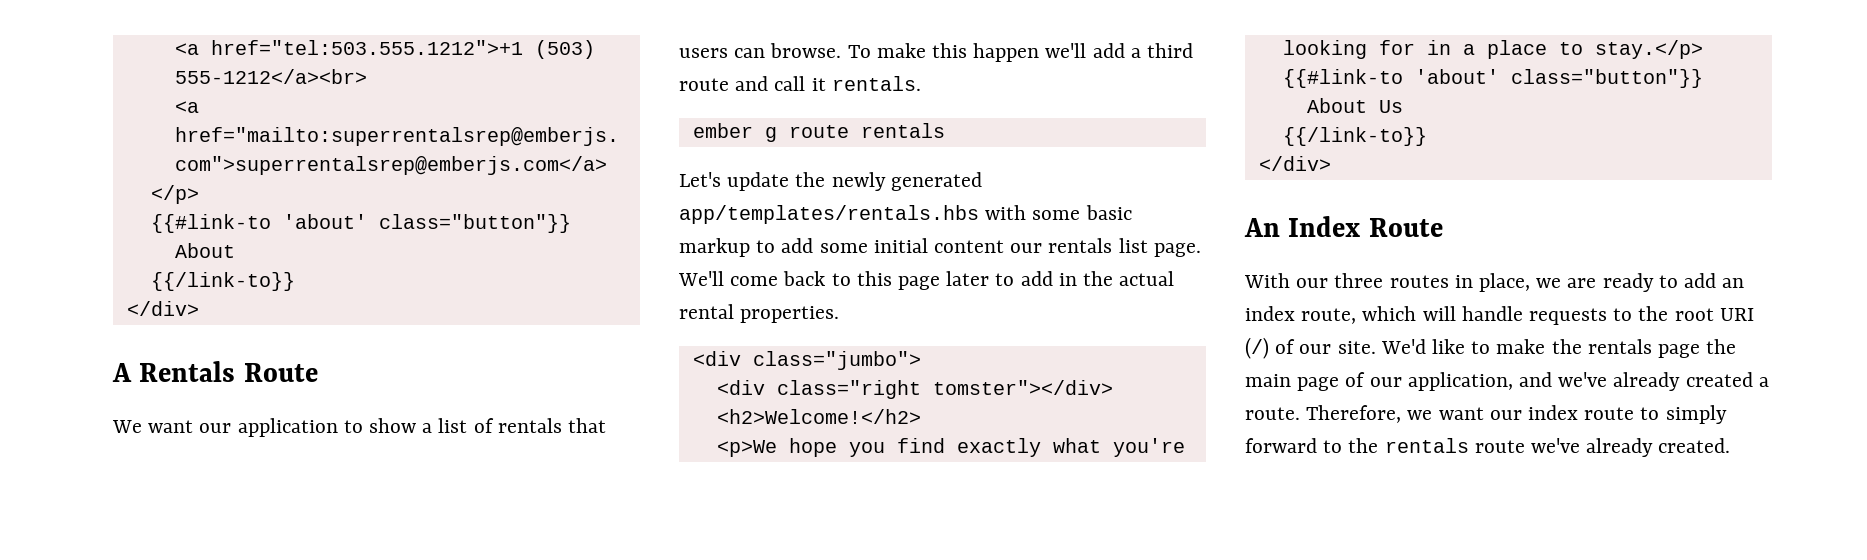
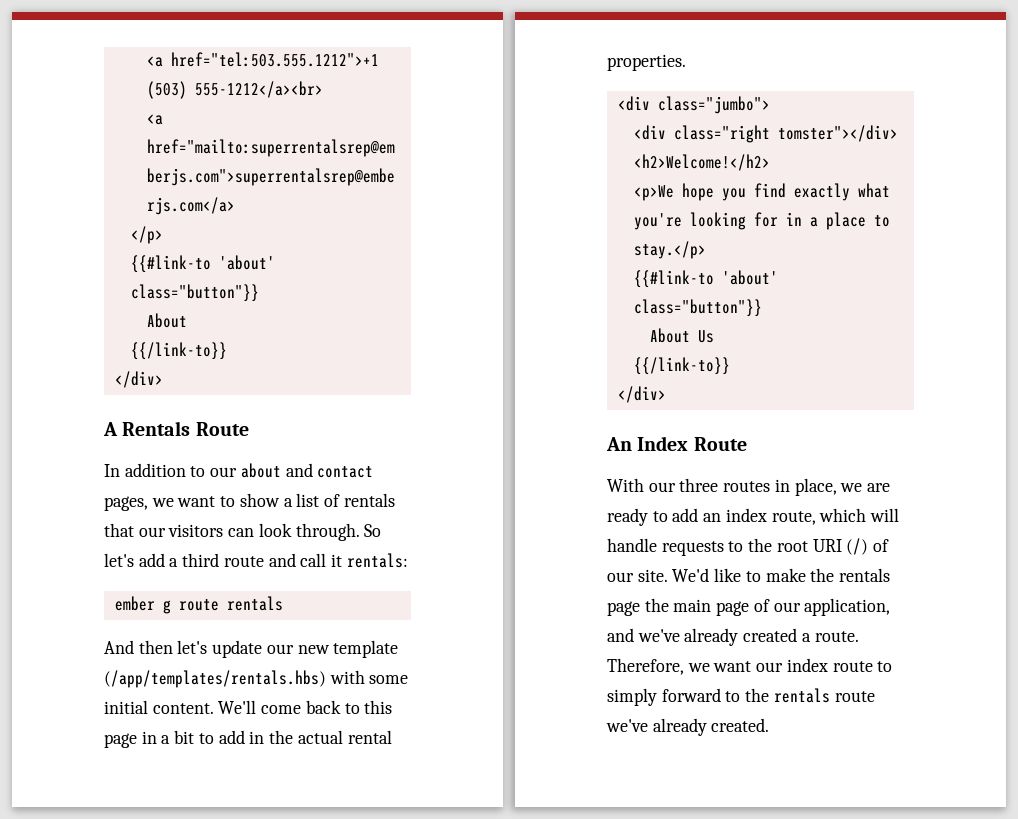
- We want our application to show a list of rentals that users can browse. To make this happen we'll add a third route and call it rentals.
+ In addition to our about and contact pages, we want to show a list of rentals that our visitors can look through. So let's add a third route and call it rentals:
- Let's update the newly generated app/templates/rentals.hbs with some basic markup to add some initial content our rentals list page.
+ And then let's update our new template (/app/templates/rentals.hbs) with some initial content.
- We'll come back to this page later to add in the actual rental properties.
+ We'll come back to this page in a bit to add in the actual rental properties.

